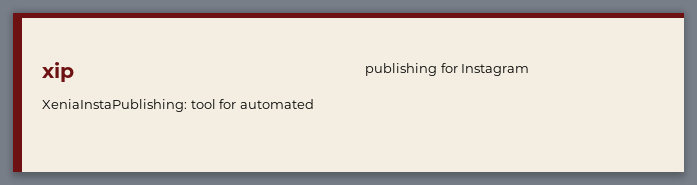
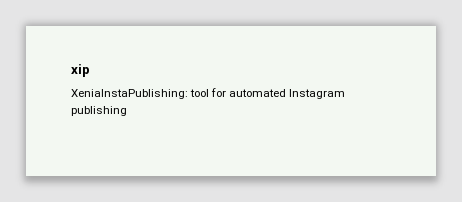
- XeniaInstaPublishing: tool for automated publishing for Instagram
+ XeniaInstaPublishing: tool for automated Instagram publishing

